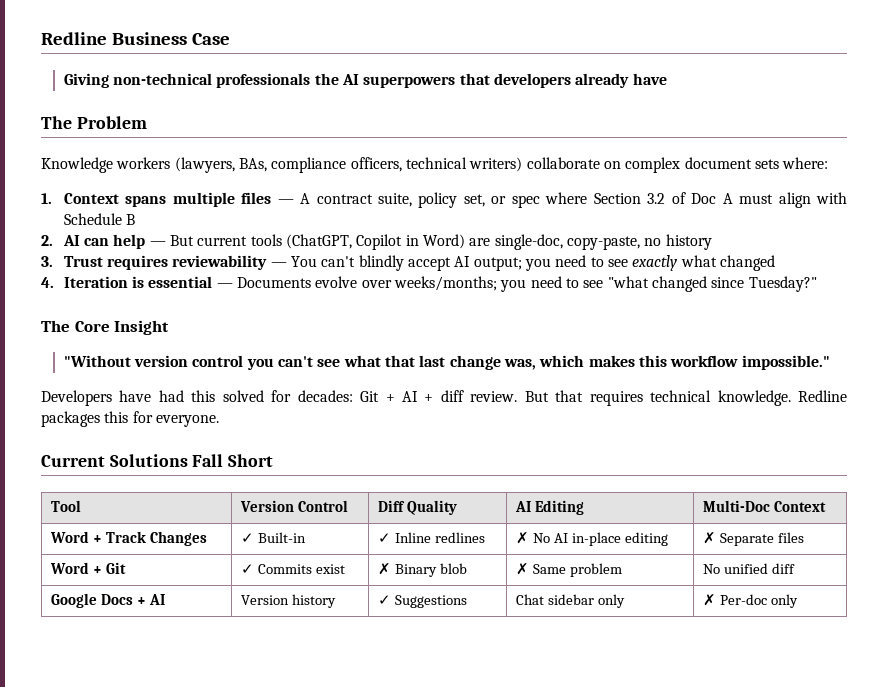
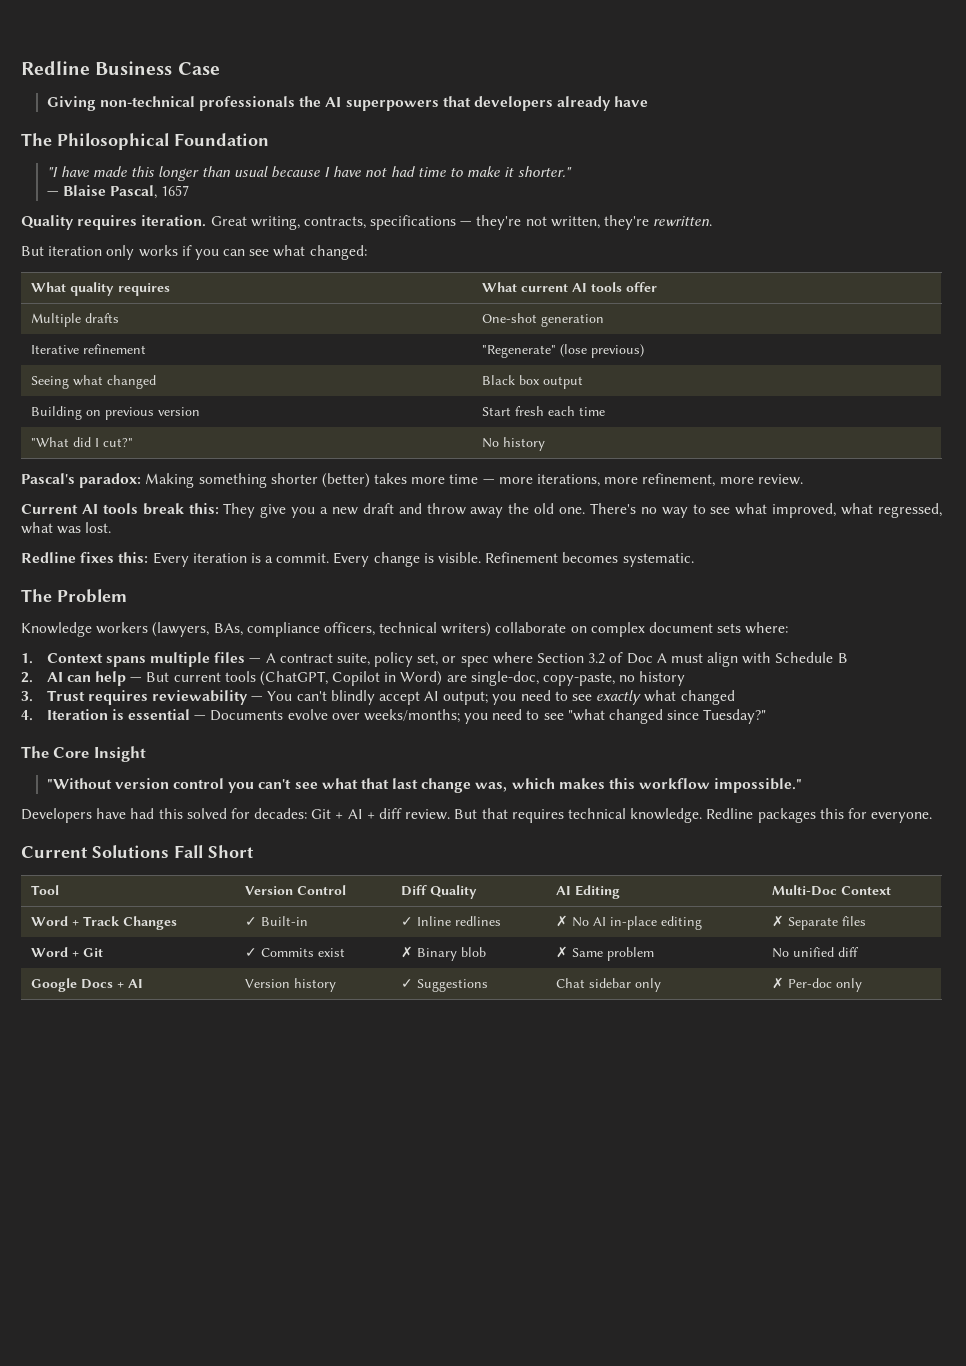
+ The Philosophical Foundation
+ "I have made this longer than usual because I have not had time to make it shorter."
+ — Blaise Pascal, 1657
+ Quality requires iteration. Great writing, contracts, specifications — they're not written, they're rewritten.
+ But iteration only works if you can see what changed:
+ What quality requires | What current AI tools offer
+ Multiple drafts | One-shot generation
+ Iterative refinement | "Regenerate" (lose previous)
+ Seeing what changed | Black box output
+ Building on previous version | Start fresh each time
+ "What did I cut?" | No history
+ Pascal's paradox: Making something shorter (better) takes more time — more iterations, more refinement, more review.
+ Current AI tools break this: They give you a new draft and throw away the old one. There's no way to see what improved, what regressed, what was lost.
+ Redline fixes this: Every iteration is a commit. Every change is visible. Refinement becomes systematic.

